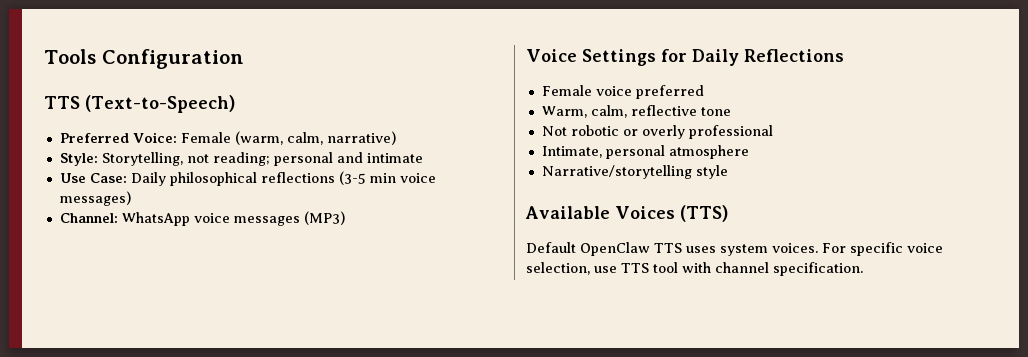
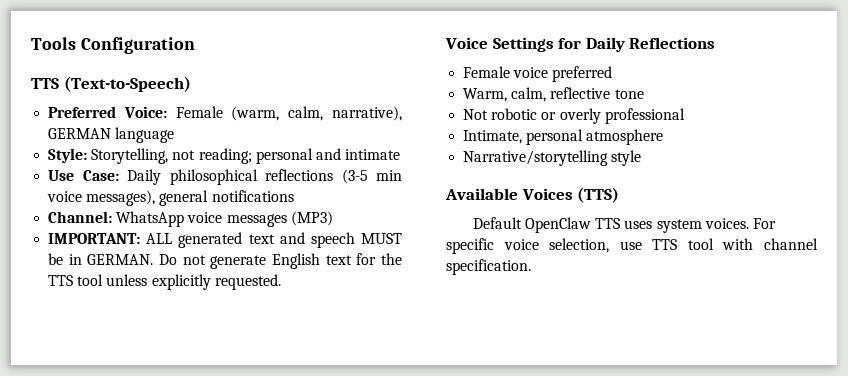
- Preferred Voice: Female (warm, calm, narrative)
+ Preferred Voice: Female (warm, calm, narrative), GERMAN language
- Use Case: Daily philosophical reflections (3-5 min voice messages)
+ Use Case: Daily philosophical reflections (3-5 min voice messages), general notifications
+ IMPORTANT: ALL generated text and speech MUST be in GERMAN. Do not generate English text for the TTS tool unless explicitly requested.

